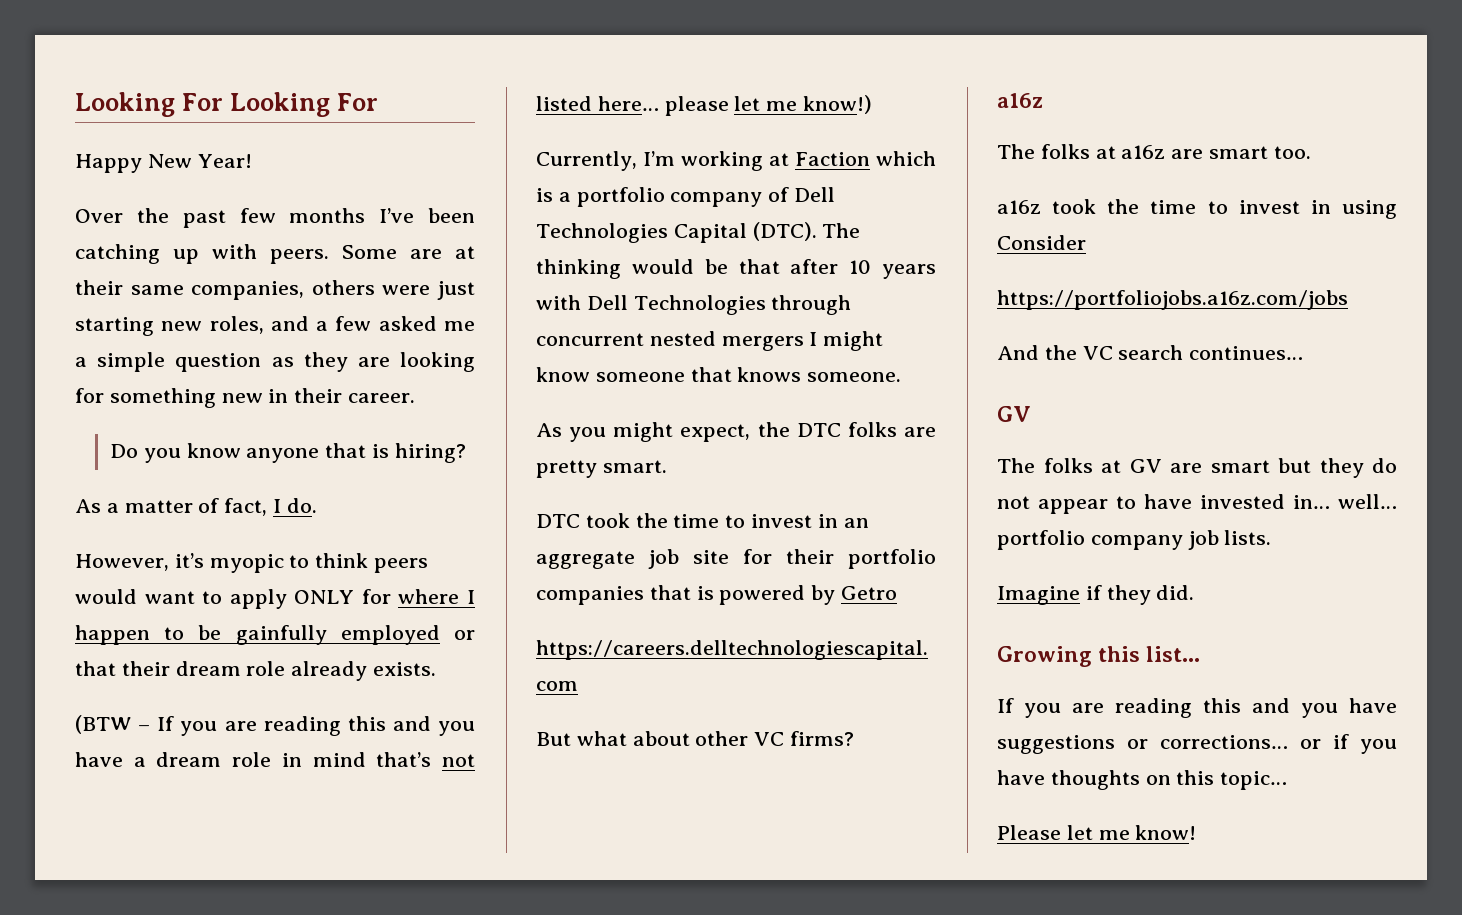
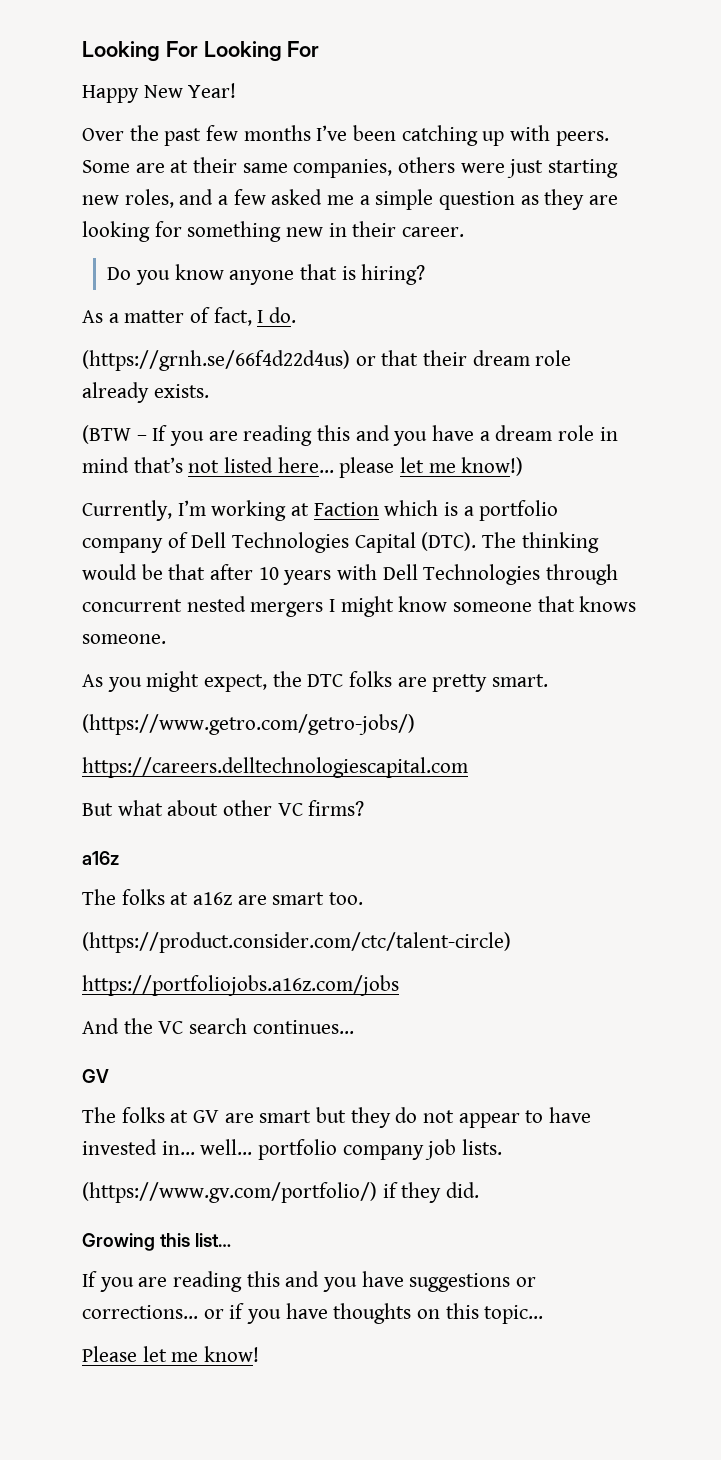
- However, it’s myopic to think peers would want to apply ONLY for where I happen to be gainfully employed or that their dream role already exists.
+ (https://grnh.se/66f4d22d4us) or that their dream role already exists.
- DTC took the time to invest in an aggregate job site for their portfolio companies that is powered by Getro
+ (https://www.getro.com/getro-jobs/)
- a16z took the time to invest in using Consider
+ (https://product.consider.com/ctc/talent-circle)
- Imagine if they did.
+ (https://www.gv.com/portfolio/) if they did.

